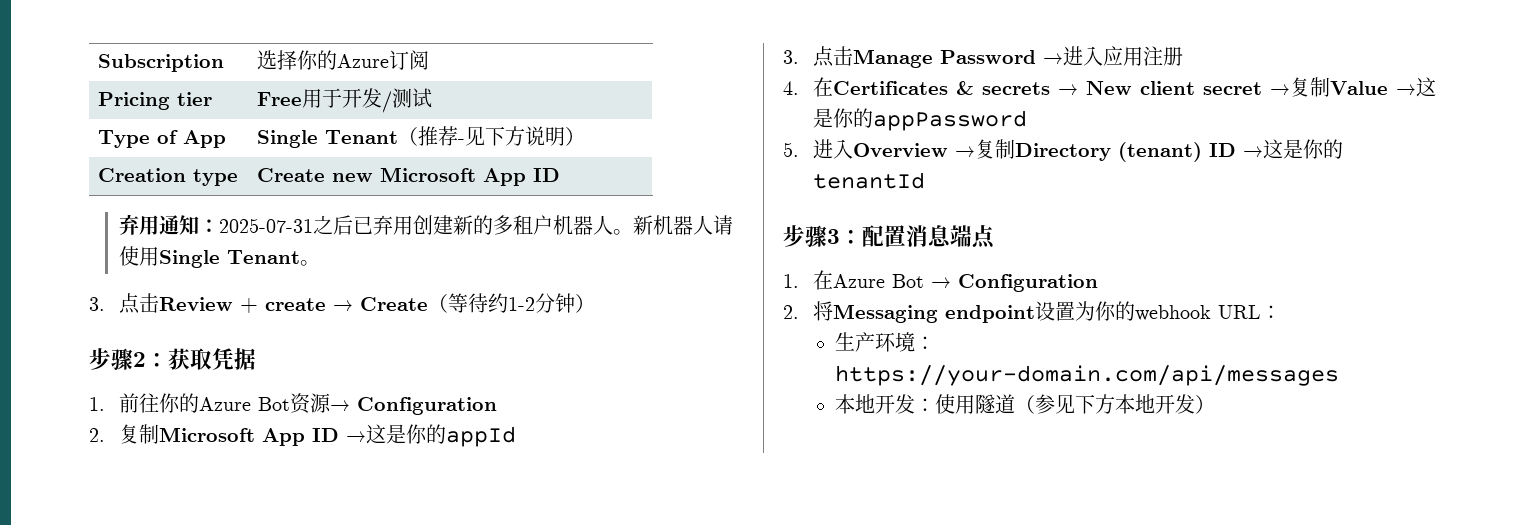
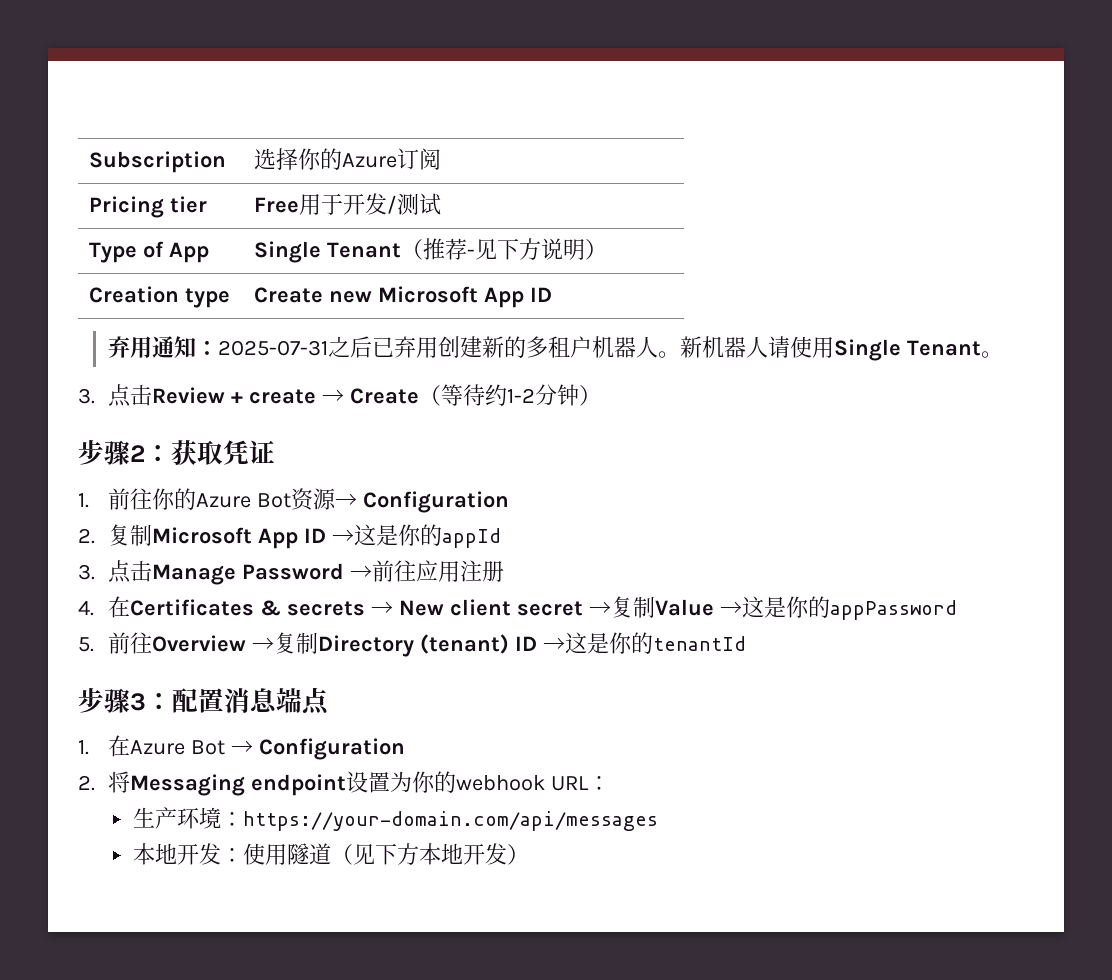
- 步骤2：获取凭据
+ 步骤2：获取凭证
- 3.点击Manage Password →进入应用注册
+ 3.点击Manage Password →前往应用注册
- 5.进入Overview →复制Directory (tenant) ID →这是你的tenantId
+ 5.前往Overview →复制Directory (tenant) ID →这是你的tenantId
- 本地开发：使用隧道（参见下方本地开发）
+ 本地开发：使用隧道（见下方本地开发）

